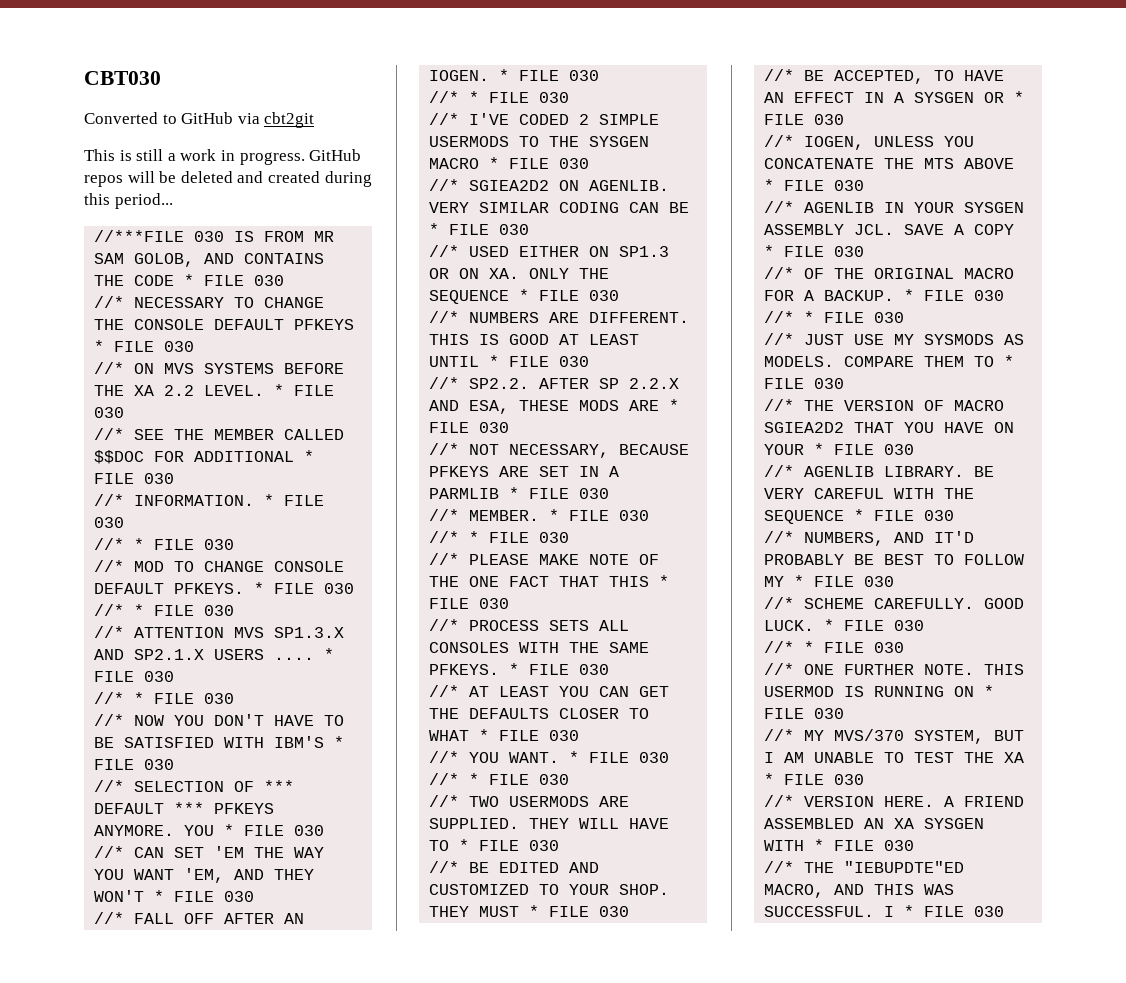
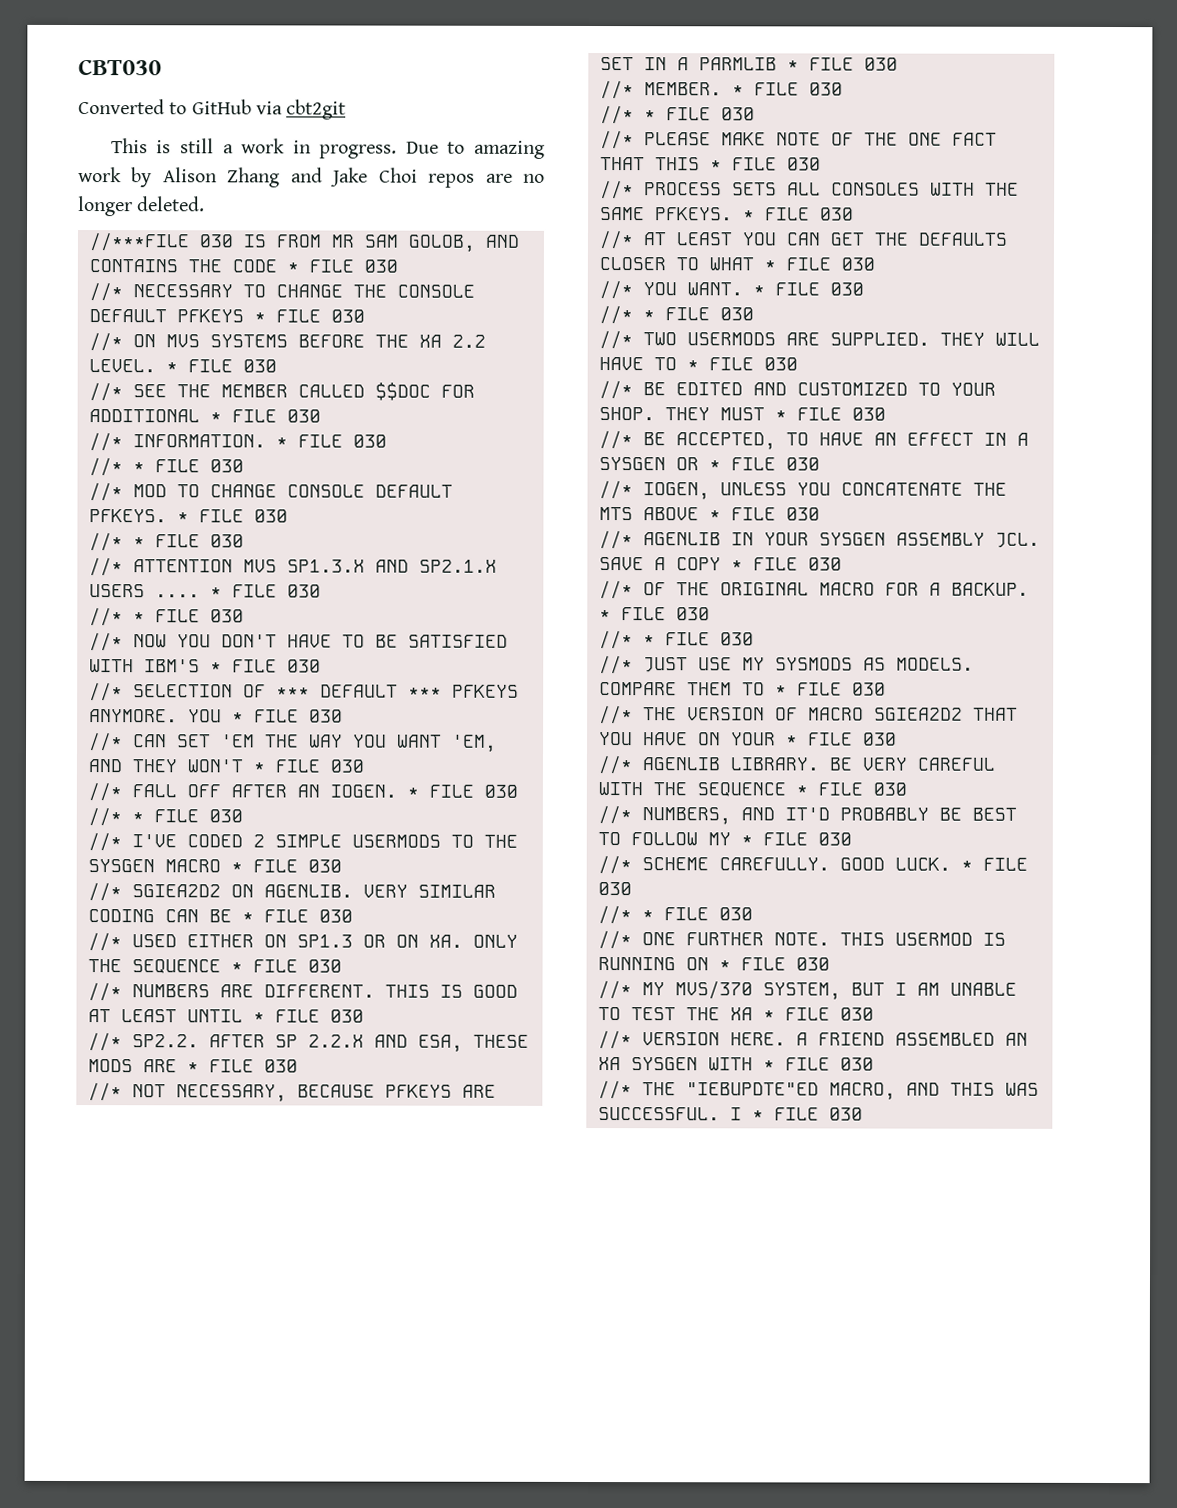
- GitHub repos will be deleted and created during this period...
+ Due to amazing work by Alison Zhang and Jake Choi repos are no longer deleted.

